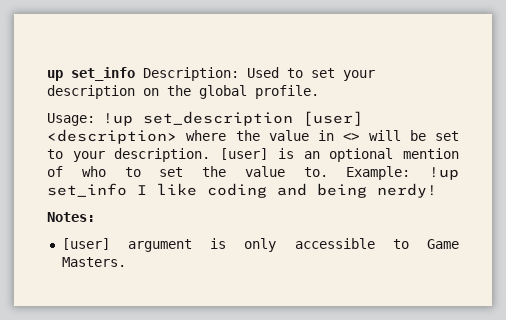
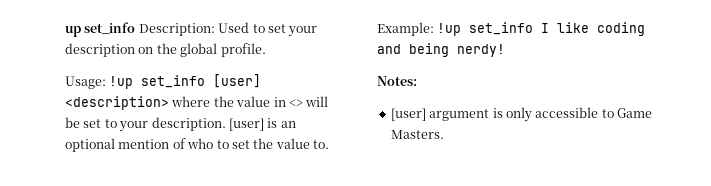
- Usage: !up set_description [user] <description> where the value in <> will be set to your description.
+ Usage: !up set_info [user] <description> where the value in <> will be set to your description.

